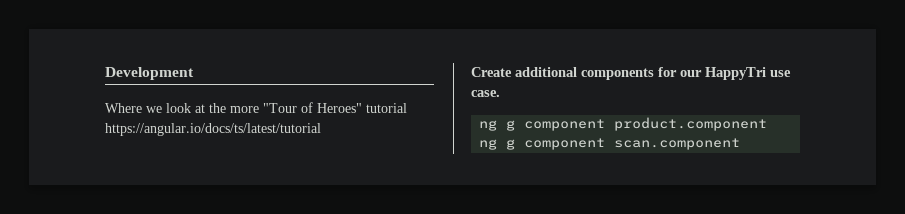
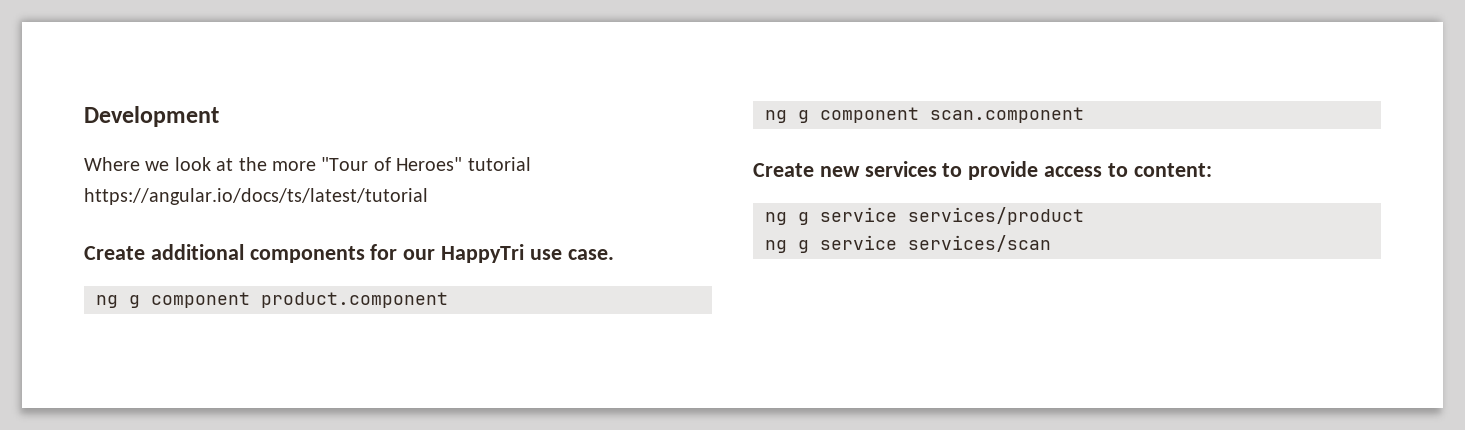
+ Create new services to provide access to content:
+ ng g service services/product
+ ng g service services/scan

